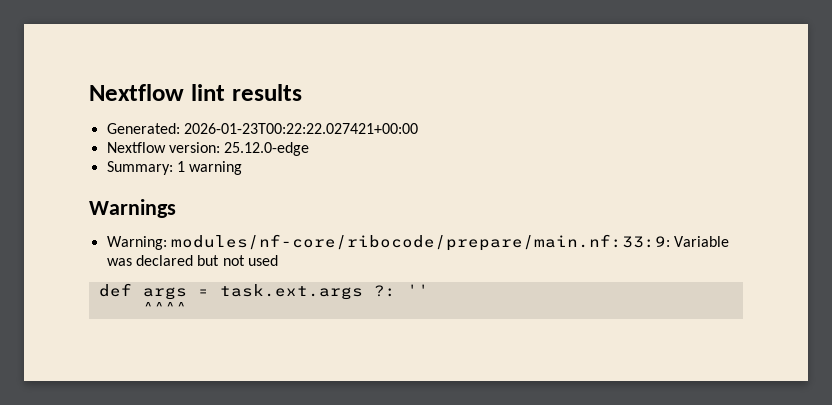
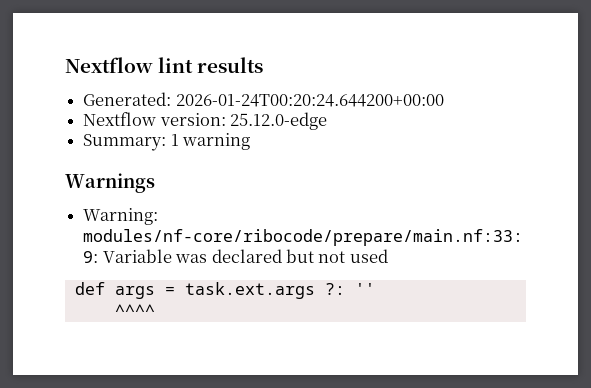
- Generated: 2026-01-23T00:22:22.027421+00:00
+ Generated: 2026-01-24T00:20:24.644200+00:00

